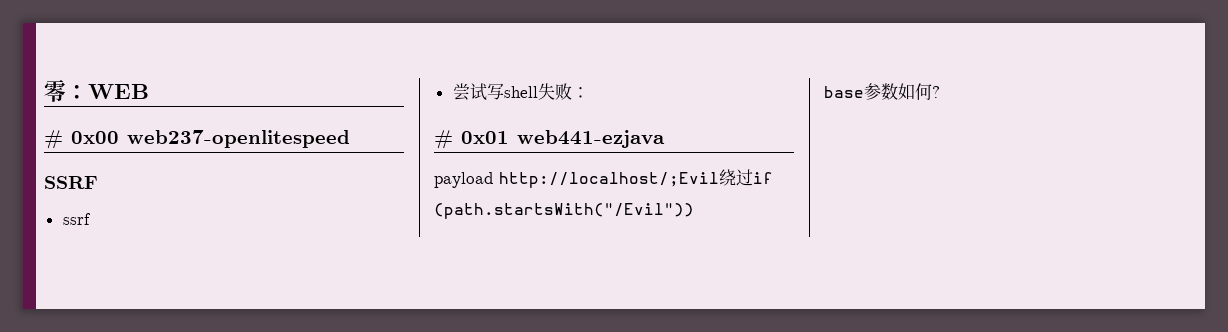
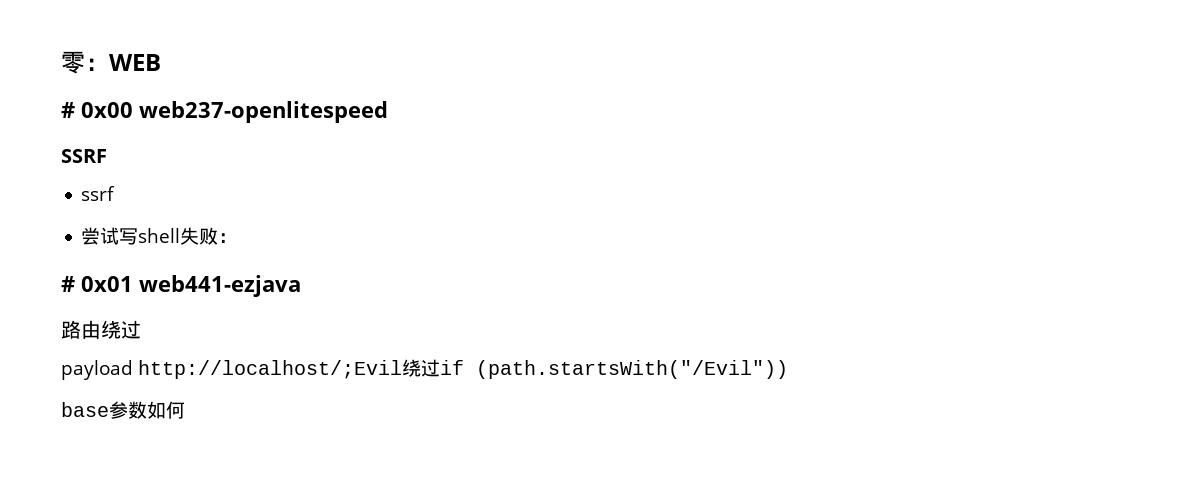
+ 路由绕过
- base参数如何?
+ base参数如何

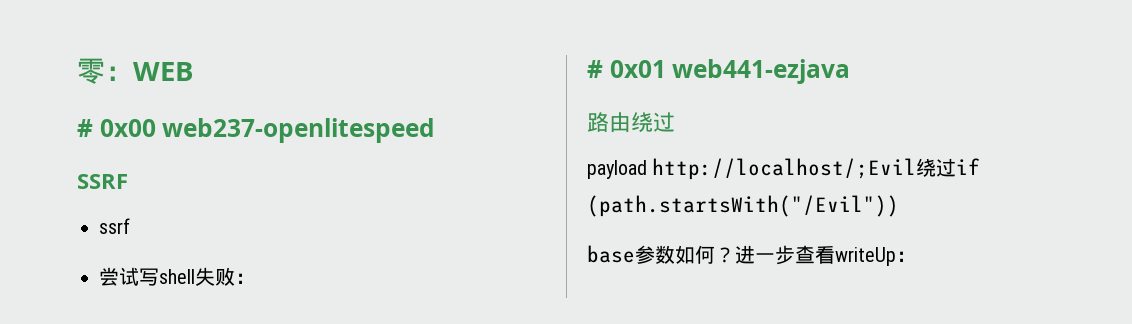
- base参数如何
+ base参数如何？进一步查看writeUp：

